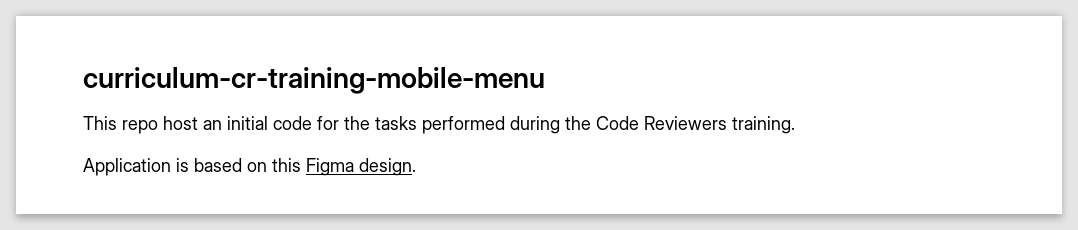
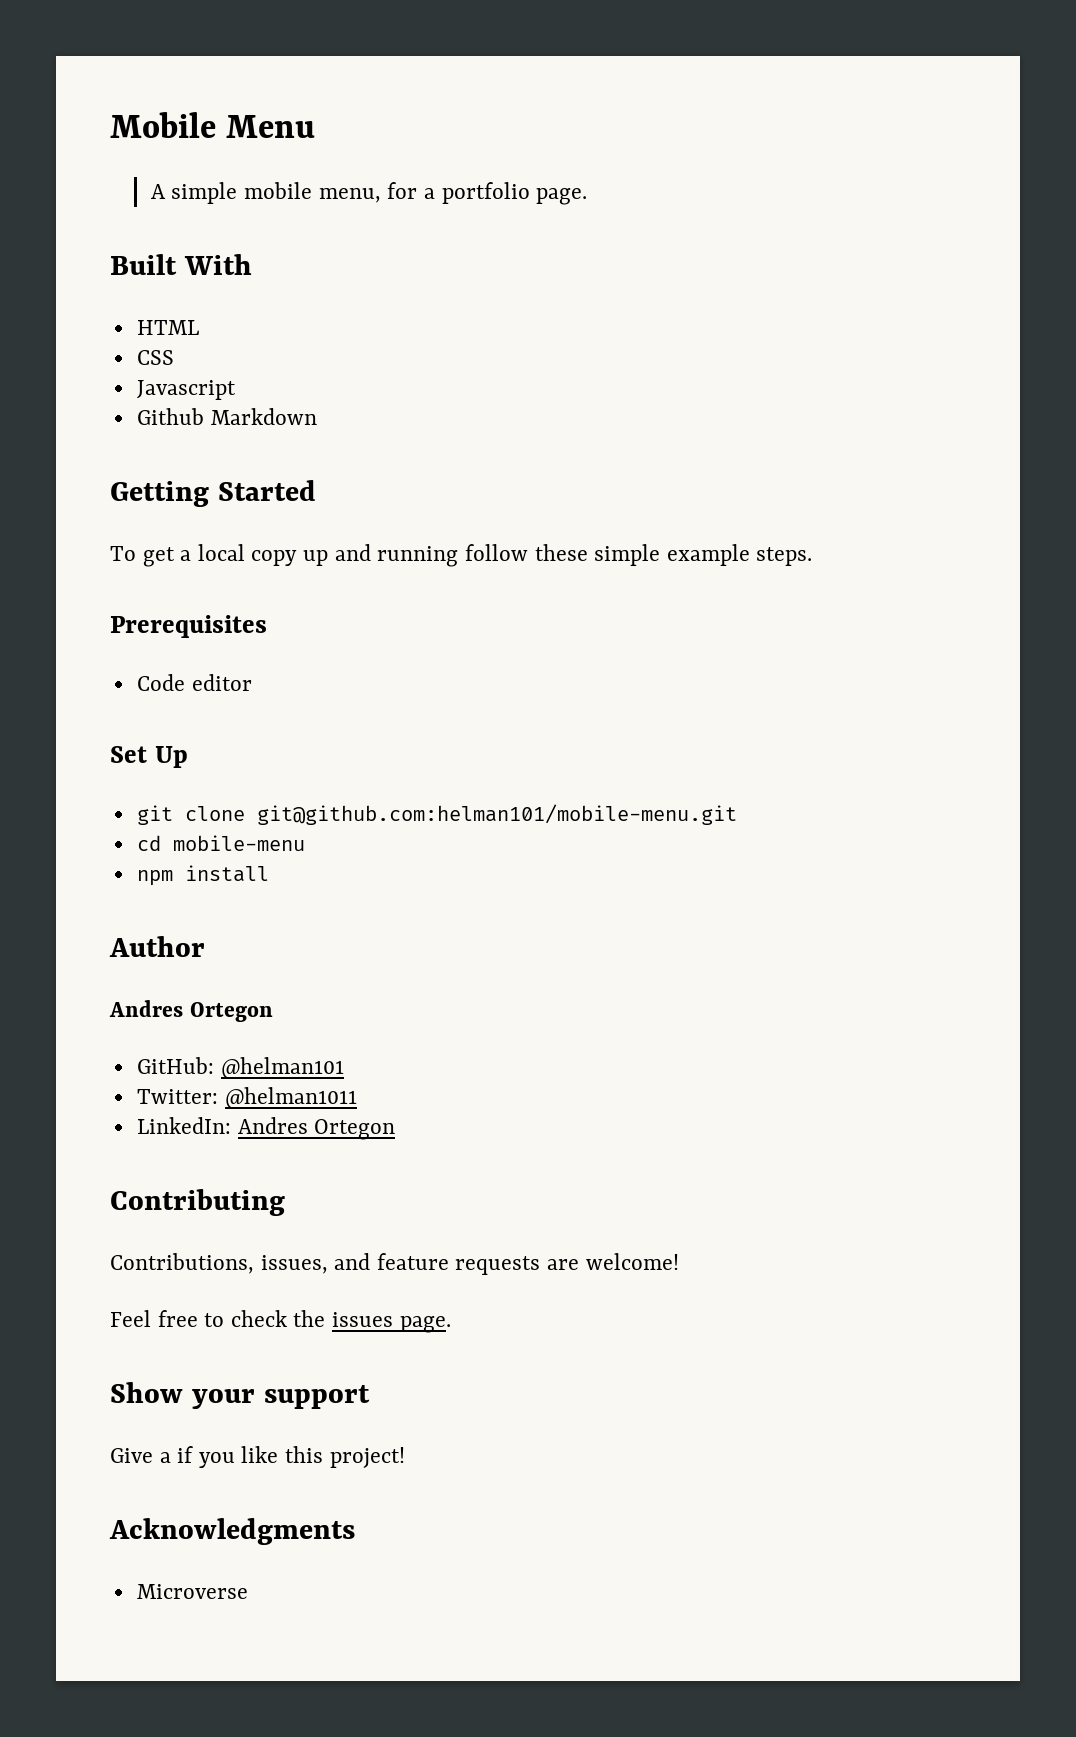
- curriculum-cr-training-mobile-menu
- This repo host an initial code for the tasks performed during the Code Reviewers training.
- Application is based on this Figma design.
+ Mobile Menu
+ A simple mobile menu, for a portfolio page.
+ Built With
+ HTML
+ CSS
+ Javascript
+ Github Markdown
+ Getting Started
+ To get a local copy up and running follow these simple example steps.
+ Prerequisites
+ Code editor
+ Set Up
+ git clone git@github.com:helman101/mobile-menu.git
+ cd mobile-menu
+ npm install
+ Author
+ Andres Ortegon
+ GitHub: @helman101
+ Twitter: @helman1011
+ LinkedIn: Andres Ortegon
+ Contributing
+ Contributions, issues, and feature requests are welcome!
+ Feel free to check the issues page.
+ Show your support
+ Give a if you like this project!
+ Acknowledgments
+ Microverse

